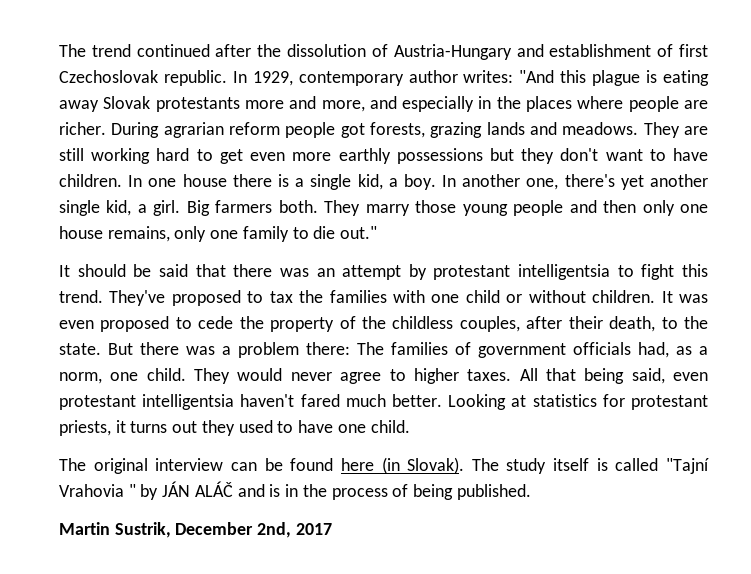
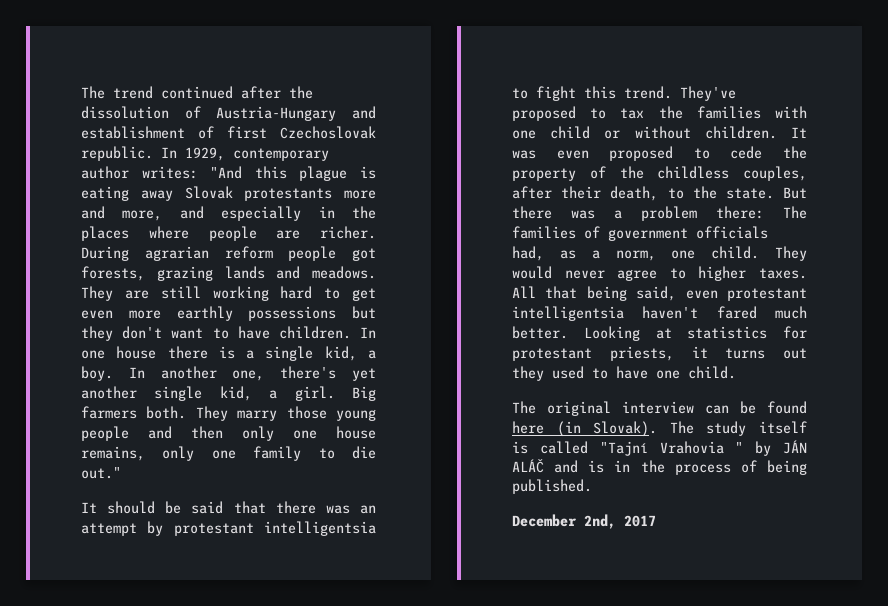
- Martin Sustrik, December 2nd, 2017
+ December 2nd, 2017

